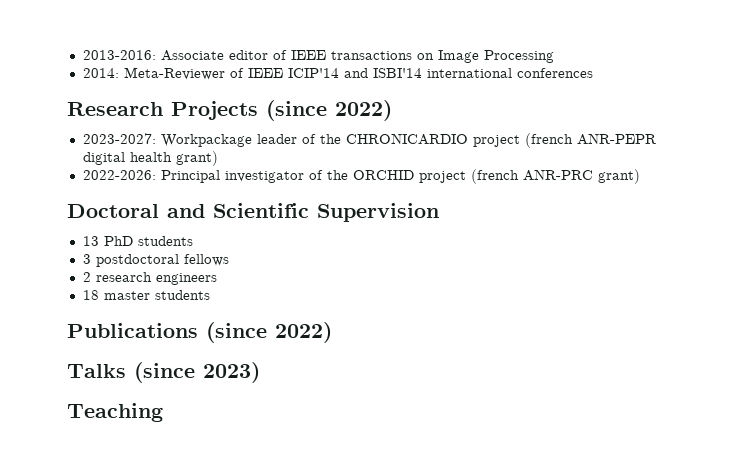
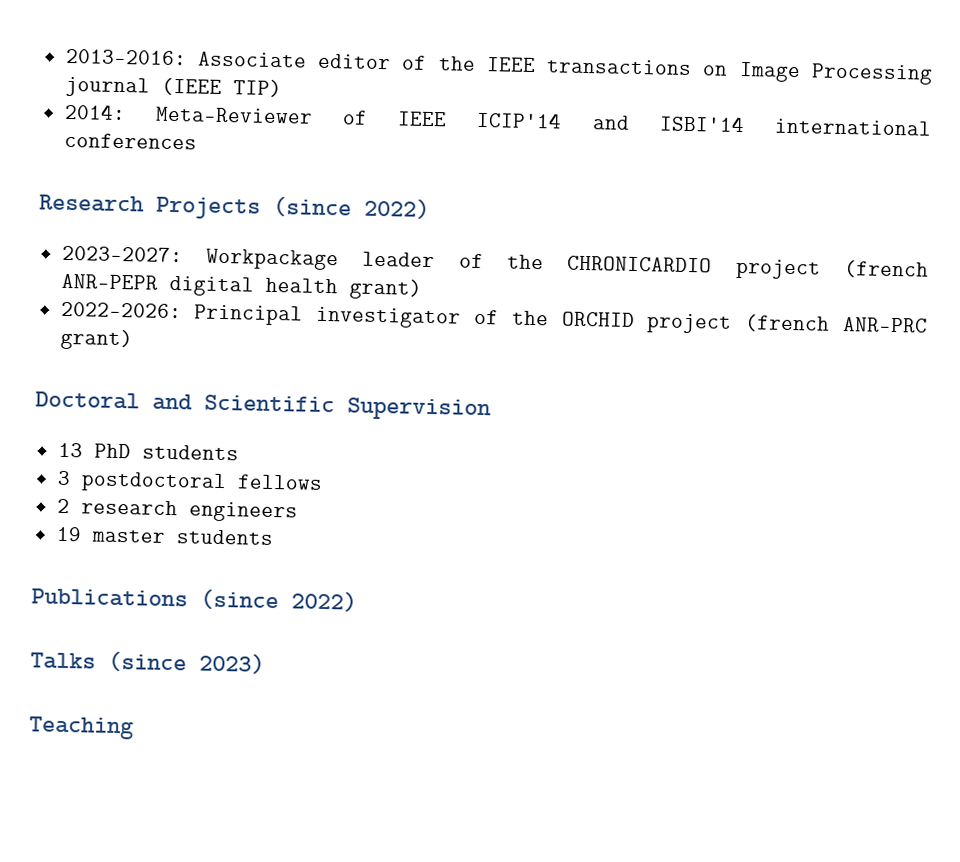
- 2013-2016: Associate editor of IEEE transactions on Image Processing
+ 2013-2016: Associate editor of the IEEE transactions on Image Processing journal (IEEE TIP)
- 18 master students
+ 19 master students

